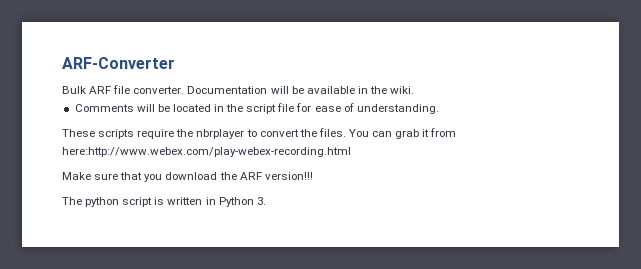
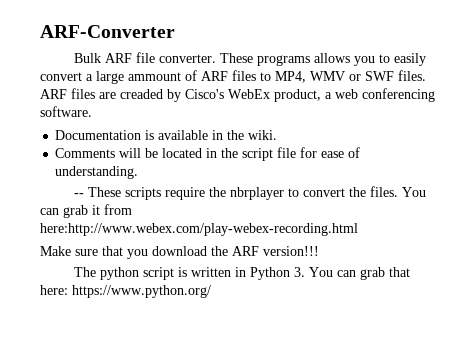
- Documentation will be available in the wiki.
+ These programs allows you to easily convert a large ammount of ARF files to MP4, WMV or SWF files. ARF files are creaded by Cisco's WebEx product, a web conferencing software.
+ Documentation is available in the wiki.
- These scripts require the nbrplayer to convert the files.
+ -- These scripts require the nbrplayer to convert the files.
- The python script is written in Python 3.
+ The python script is written in Python 3. You can grab that here: https://www.python.org/

